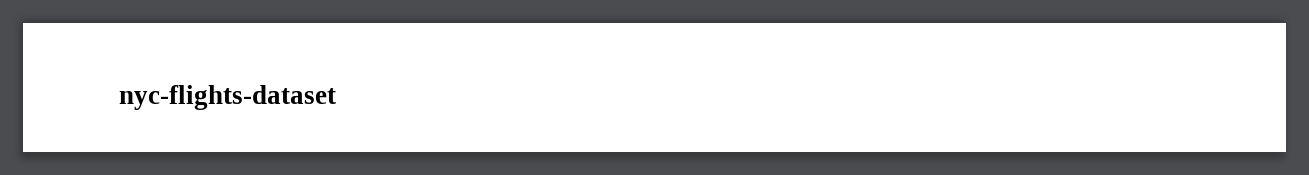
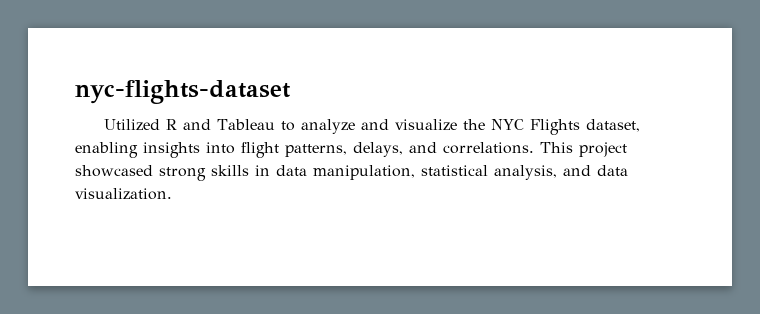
+ Utilized R and Tableau to analyze and visualize the NYC Flights dataset, enabling insights into flight patterns, delays, and correlations. This project showcased strong skills in data manipulation, statistical analysis, and data visualization.

